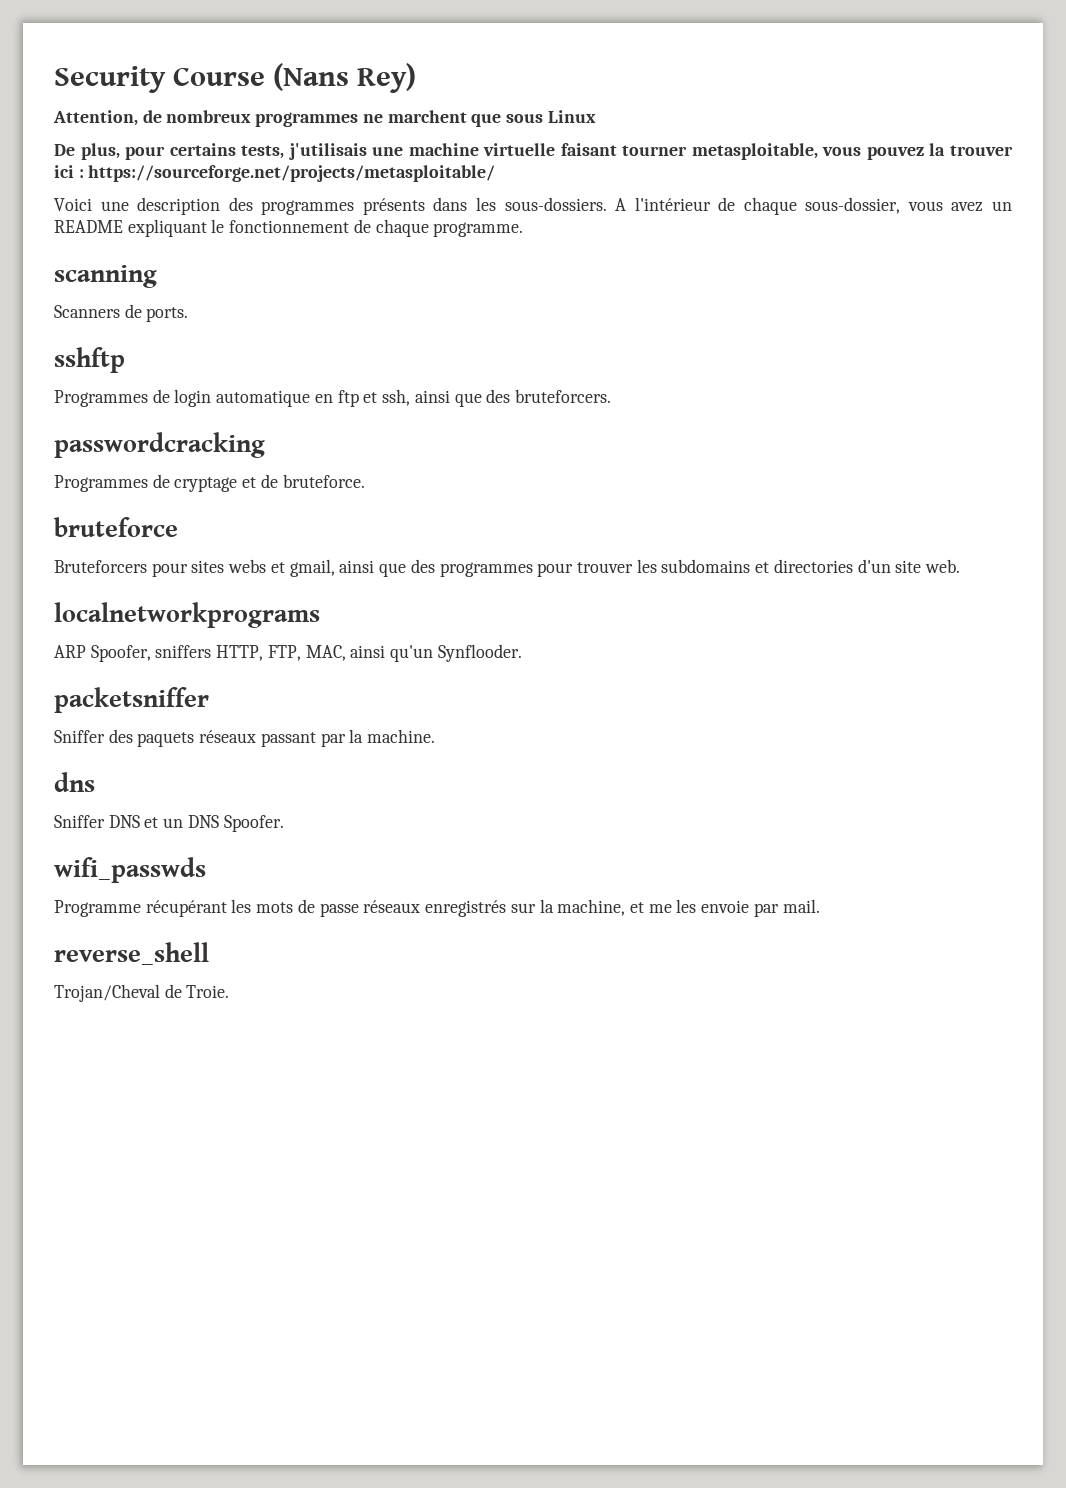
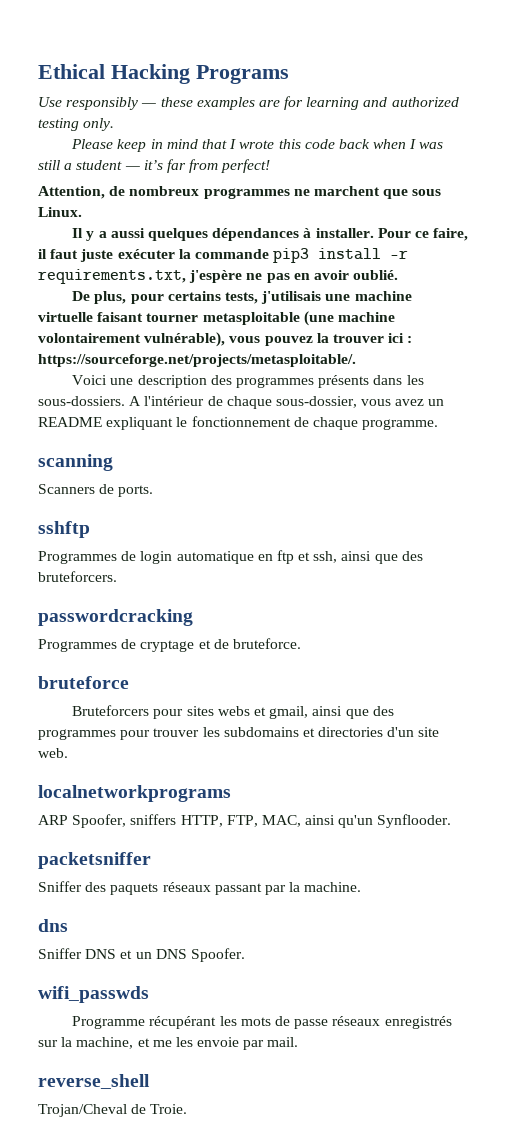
- Security Course (Nans Rey)
+ Ethical Hacking Programs
+ Use responsibly — these examples are for learning and authorized testing only.
+ Please keep in mind that I wrote this code back when I was still a student — it’s far from perfect!
- Attention, de nombreux programmes ne marchent que sous Linux
+ Attention, de nombreux programmes ne marchent que sous Linux.
+ Il y a aussi quelques dépendances à installer. Pour ce faire, il faut juste exécuter la commande pip3 install -r requirements.txt, j'espère ne pas en avoir oublié.
- De plus, pour certains tests, j'utilisais une machine virtuelle faisant tourner metasploitable, vous pouvez la trouver ici : https://sourceforge.net/projects/metasploitable/
+ De plus, pour certains tests, j'utilisais une machine virtuelle faisant tourner metasploitable (une machine volontairement vulnérable), vous pouvez la trouver ici : https://sourceforge.net/projects/metasploitable/.

